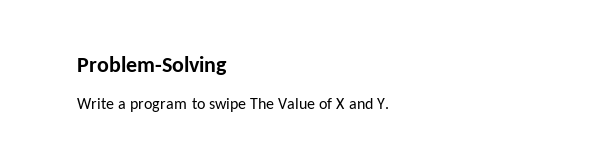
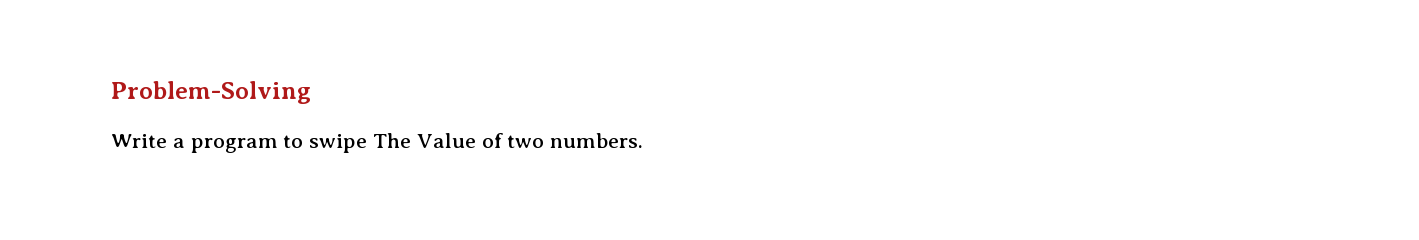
- Write a program to swipe The Value of X and Y.
+ Write a program to swipe The Value of two numbers.

